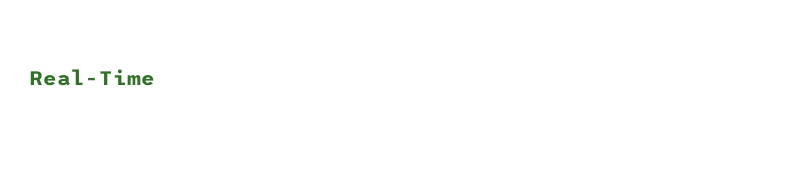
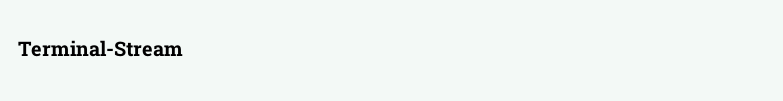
- Real-Time
+ Terminal-Stream

